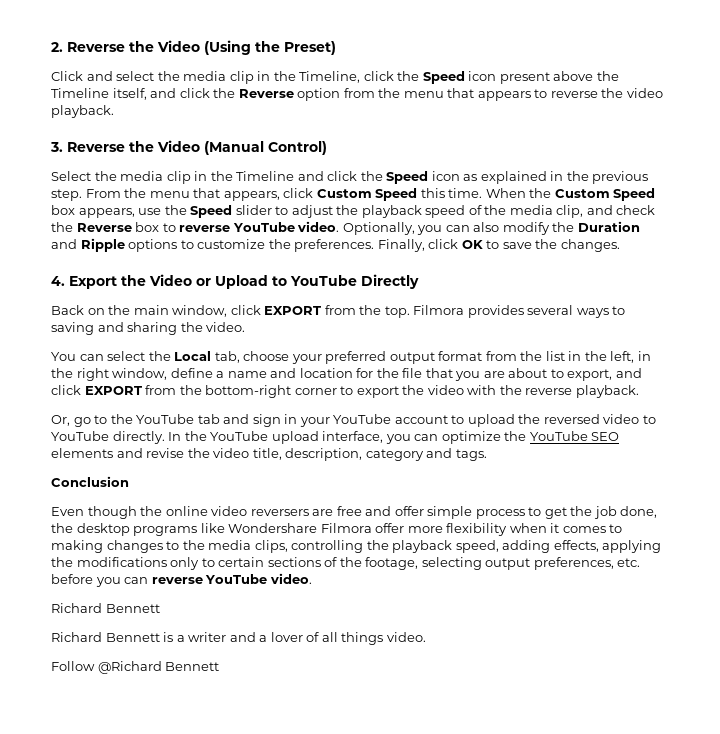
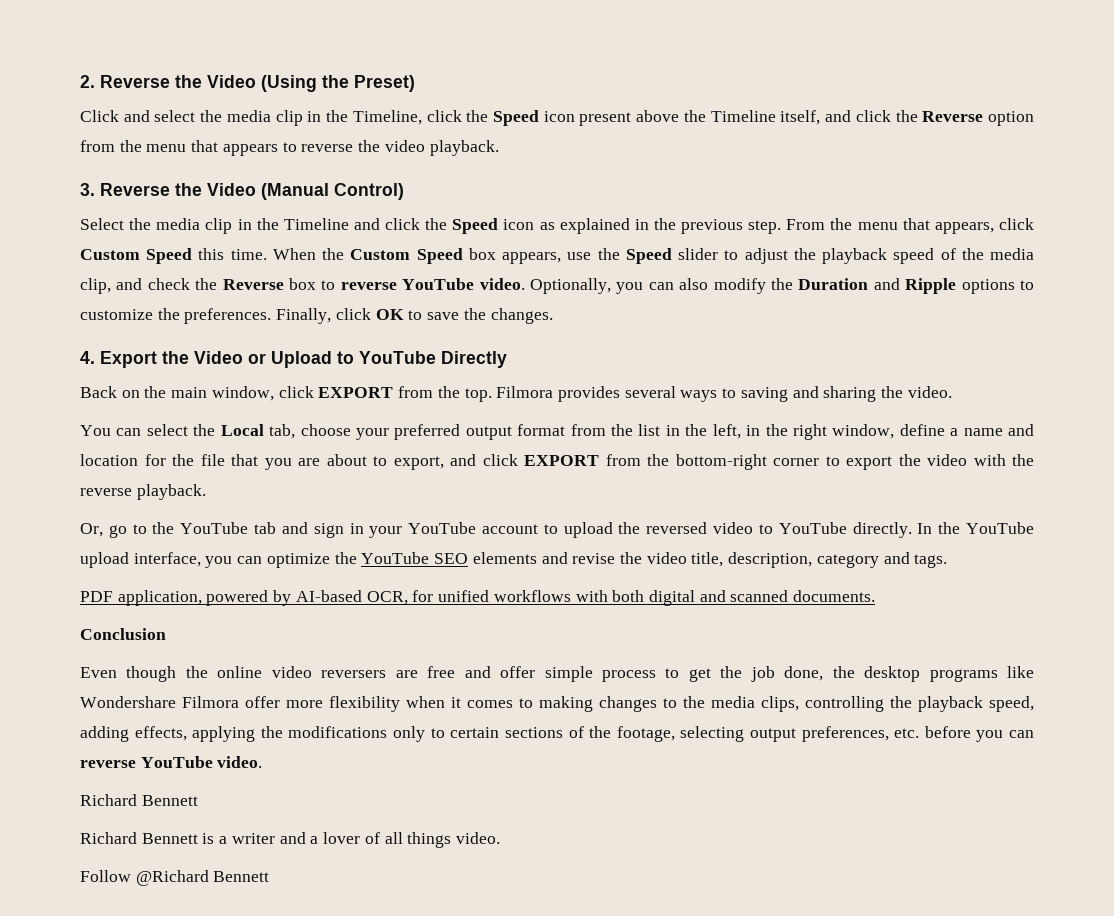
+ PDF application, powered by AI-based OCR, for unified workflows with both digital and scanned documents.

